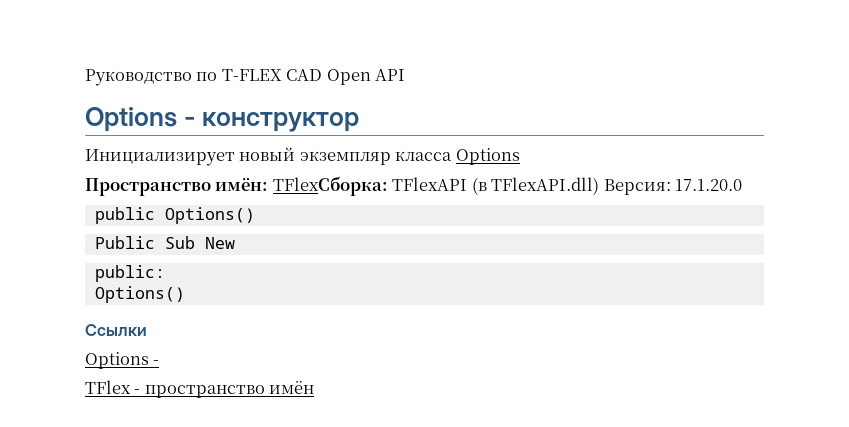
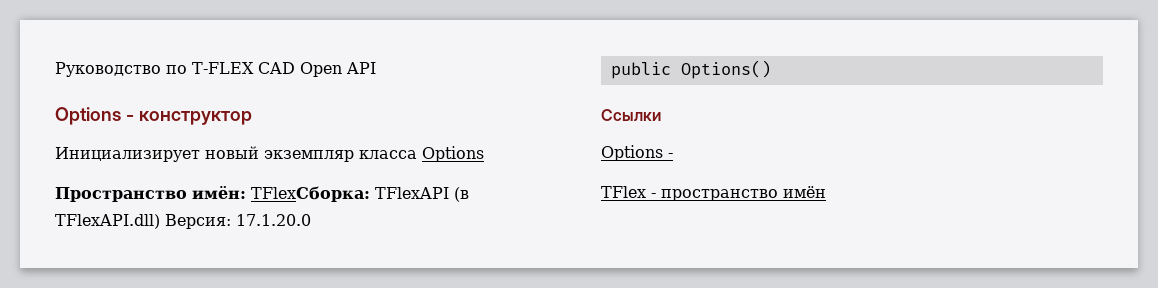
- Public Sub New
- public:
- Options()

